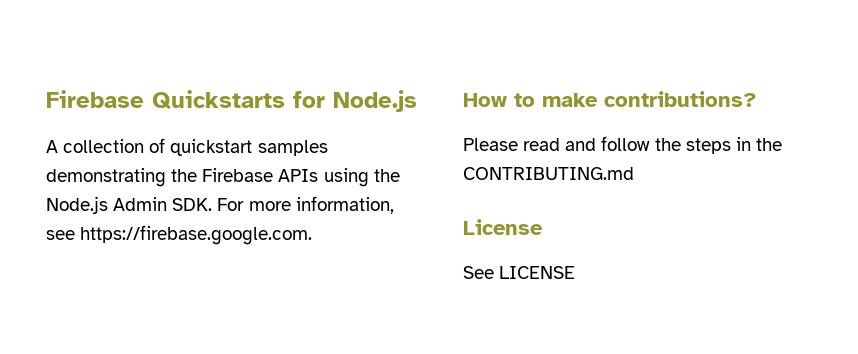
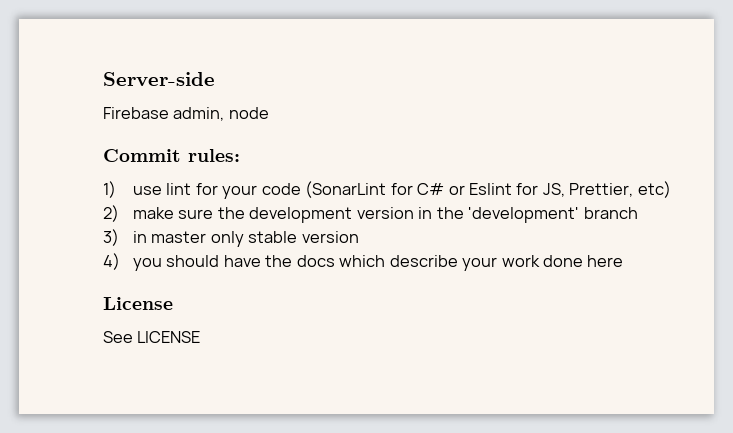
- Firebase Quickstarts for Node.js
- A collection of quickstart samples demonstrating the Firebase APIs using the Node.js Admin SDK. For more information, see https://firebase.google.com.
- How to make contributions?
- Please read and follow the steps in the CONTRIBUTING.md
+ Server-side
+ Firebase admin, node
+ Commit rules:
+ 1) use lint for your code (SonarLint for C# or Eslint for JS, Prettier, etc)
+ 2) make sure the development version in the 'development' branch
+ 3) in master only stable version
+ 4) you should have the docs which describe your work done here

